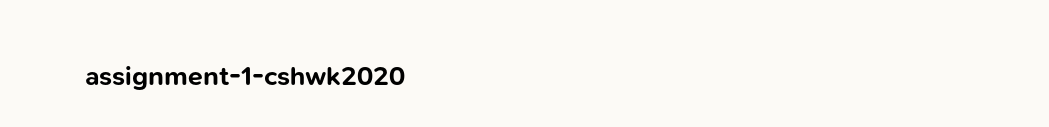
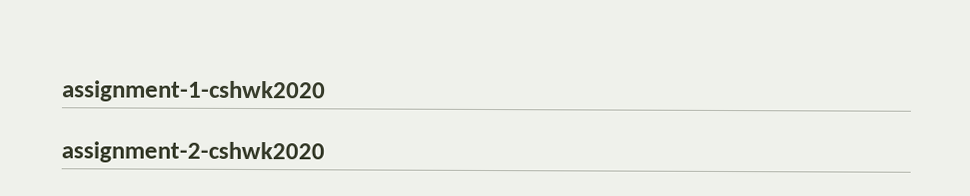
+ assignment-2-cshwk2020

